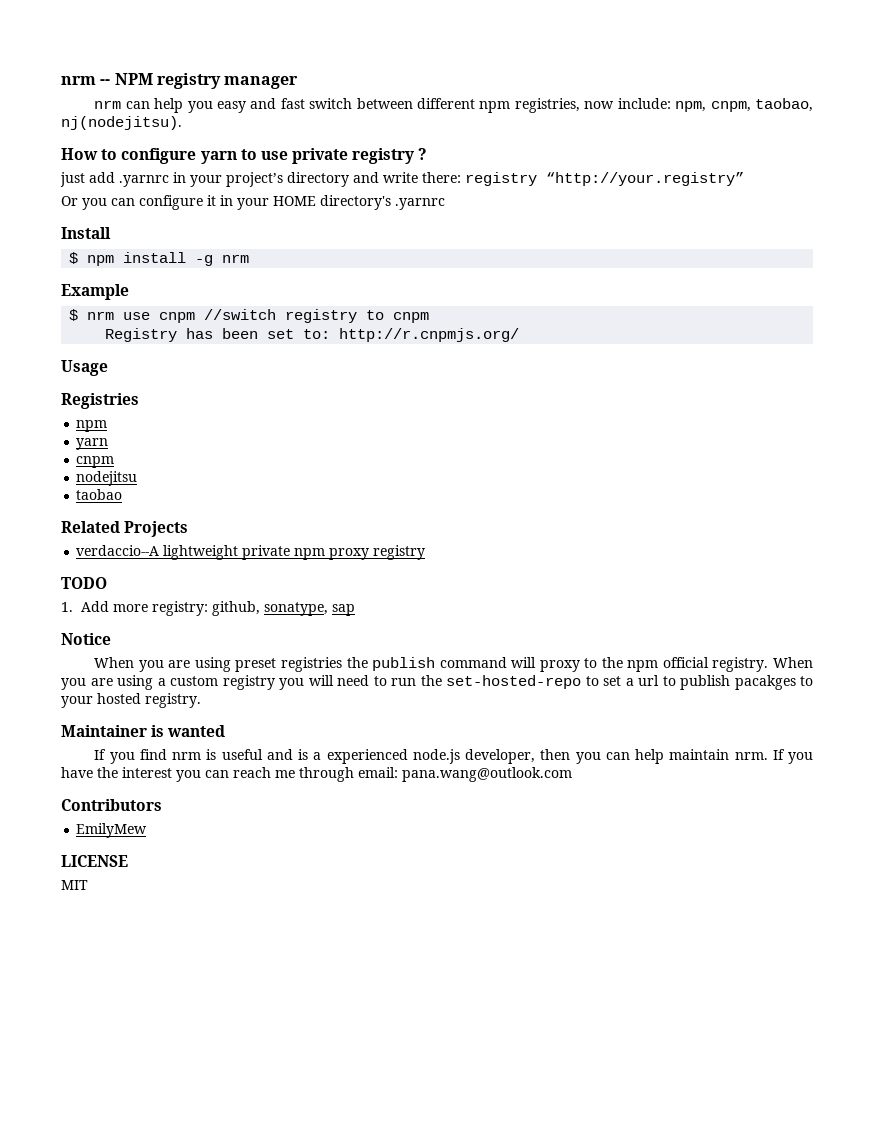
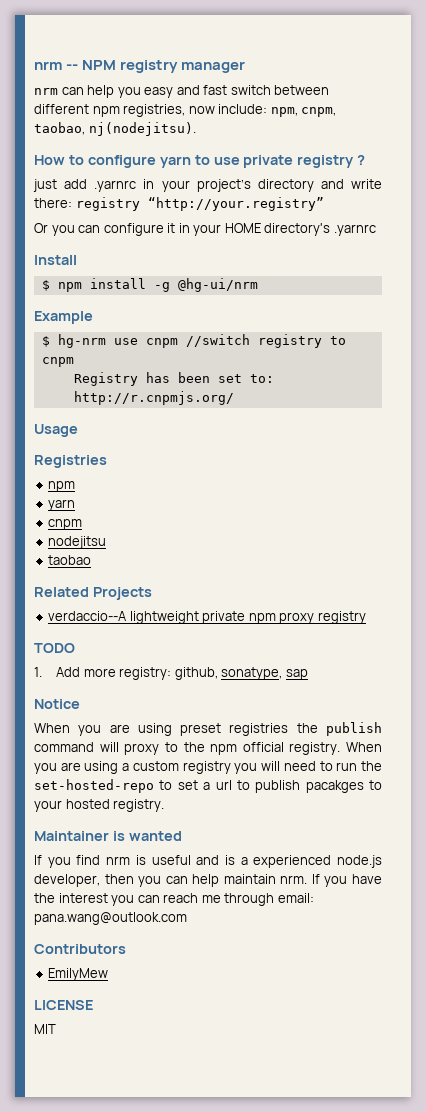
- $ npm install -g nrm
+ $ npm install -g @hg-ui/nrm
- $ nrm use cnpm //switch registry to cnpm
+ $ hg-nrm use cnpm //switch registry to cnpm

